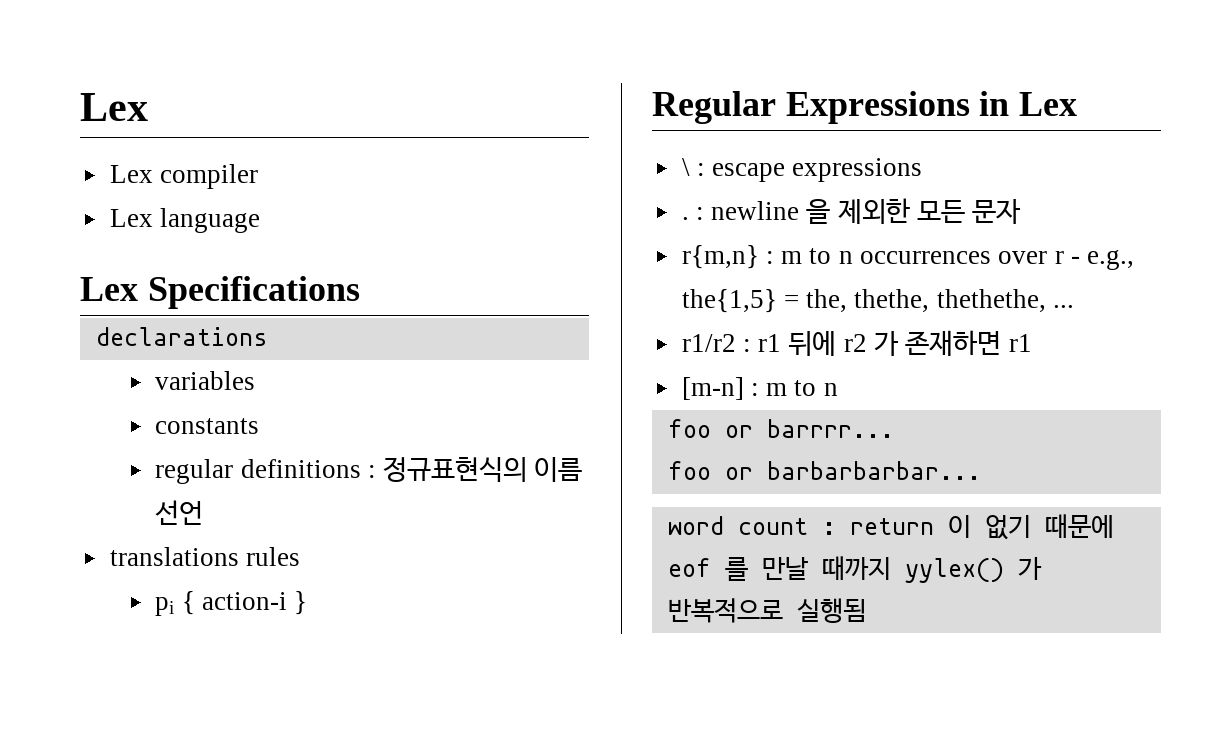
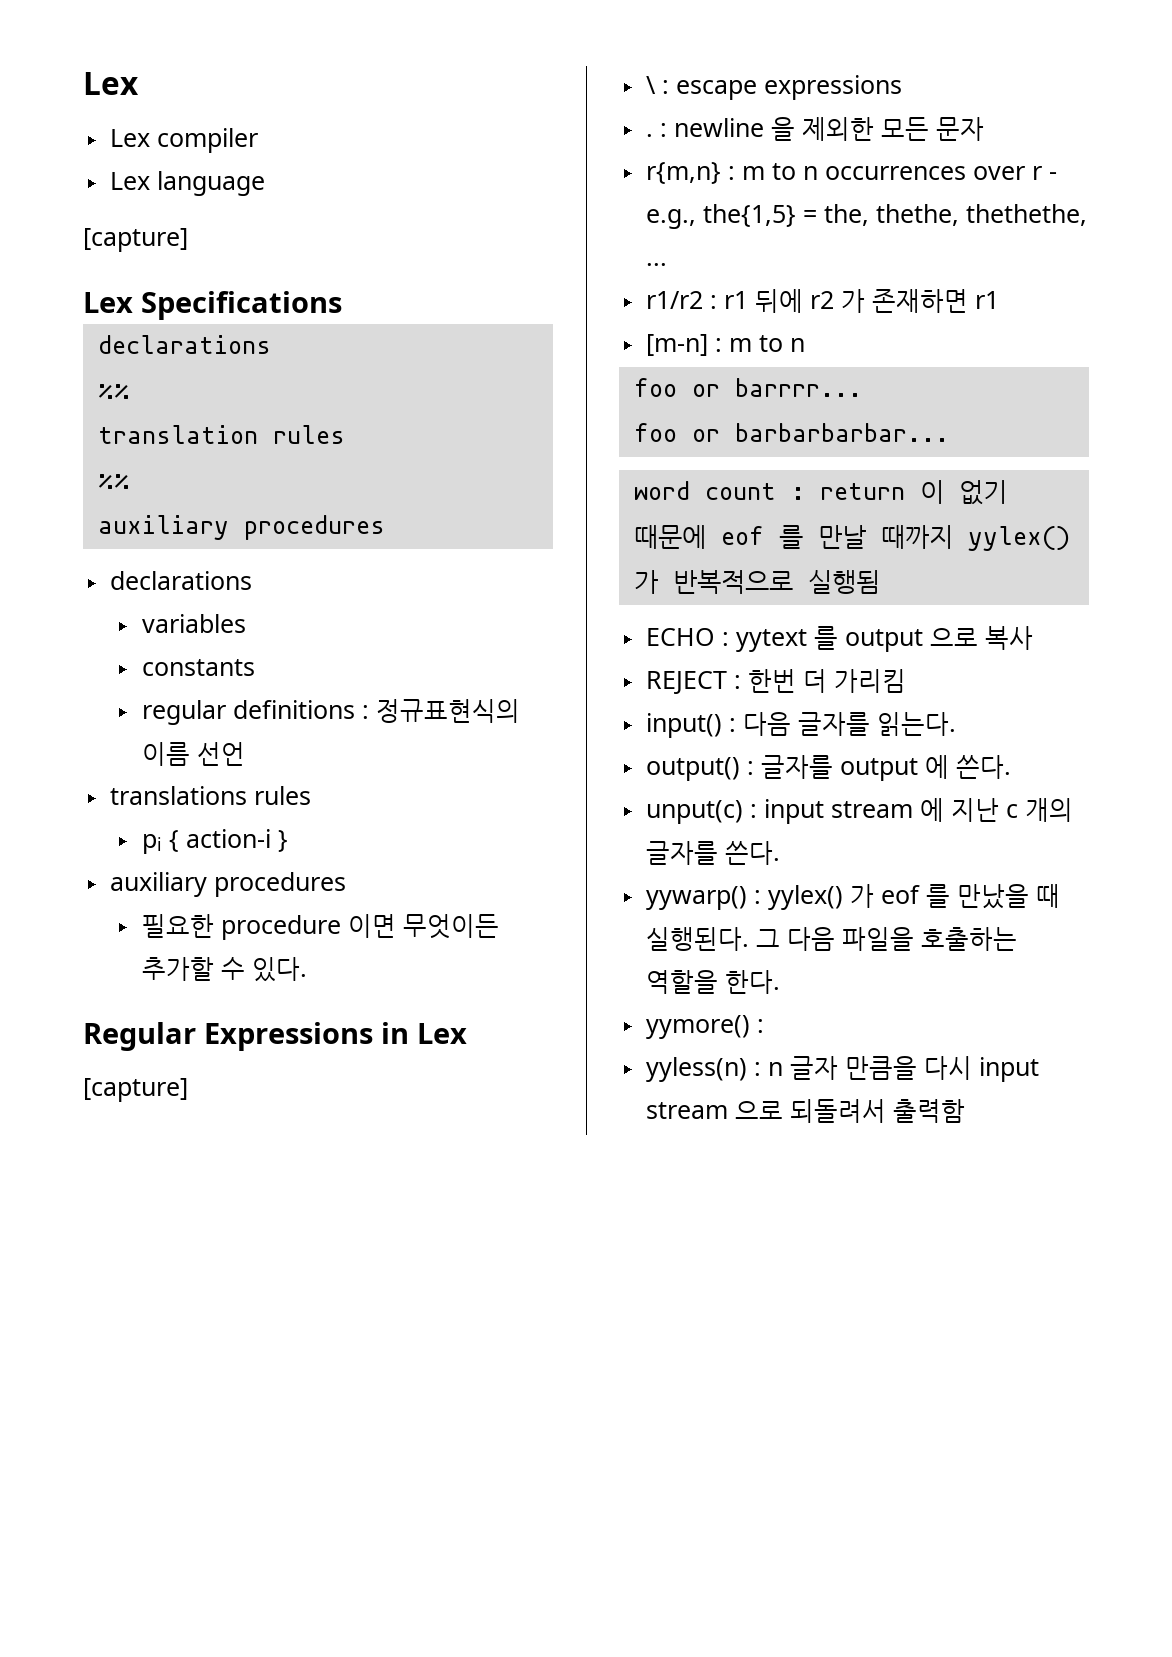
  Lex language
+ [capture]
  Lex Specifications
+ declarations
+ %%
+ translation rules
+ %%
+ auxiliary procedures
  pi { action-i }
+ auxiliary procedures
+ 필요한 procedure 이면 무엇이든 추가할 수 있다.
  Regular Expressions in Lex
+ [capture]
+ ECHO : yytext 를 output 으로 복사
+ REJECT : 한번 더 가리킴
+ input() : 다음 글자를 읽는다.
+ output() : 글자를 output 에 쓴다.
+ unput(c) : input stream 에 지난 c 개의 글자를 쓴다.
+ yywarp() : yylex() 가 eof 를 만났을 때 실행된다. 그 다음 파일을 호출하는 역할을 한다.
+ yymore() :
+ yyless(n) : n 글자 만큼을 다시 input stream 으로 되돌려서 출력함

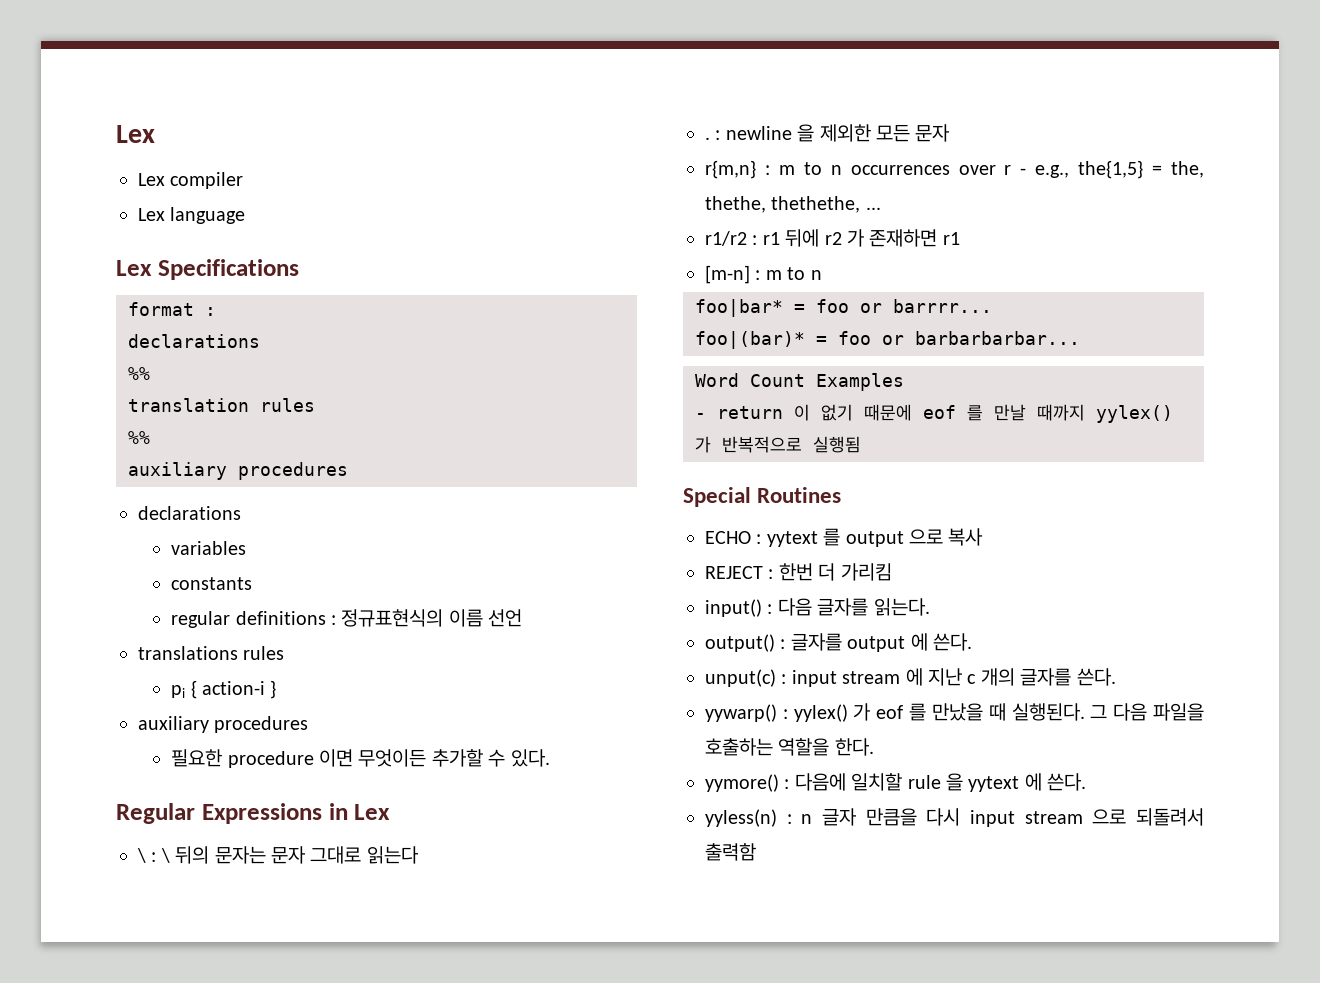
  Lex language
- [capture]
+ format :
  Regular Expressions in Lex
- [capture]
- \ : escape expressions
+ \ : \ 뒤의 문자는 문자 그대로 읽는다
- foo or barrrr...
+ foo|bar* = foo or barrrr...
- foo or barbarbarbar...
+ foo|(bar)* = foo or barbarbarbar...
- word count : return 이 없기 때문에 eof 를 만날 때까지 yylex() 가 반복적으로 실행됨
+ Word Count Examples
+ - return 이 없기 때문에 eof 를 만날 때까지 yylex() 가 반복적으로 실행됨
+ Special Routines
- yymore() :
+ yymore() : 다음에 일치할 rule 을 yytext 에 쓴다.

